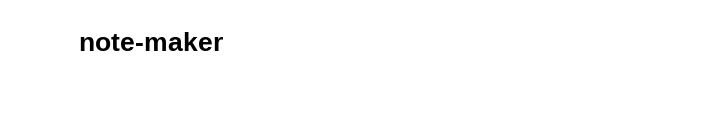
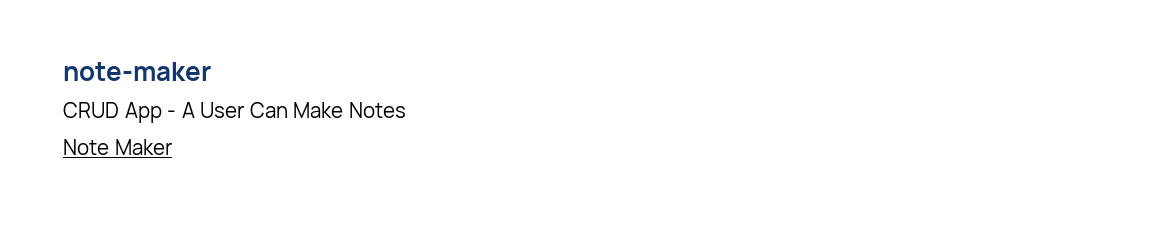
+ CRUD App - A User Can Make Notes
+ Note Maker

